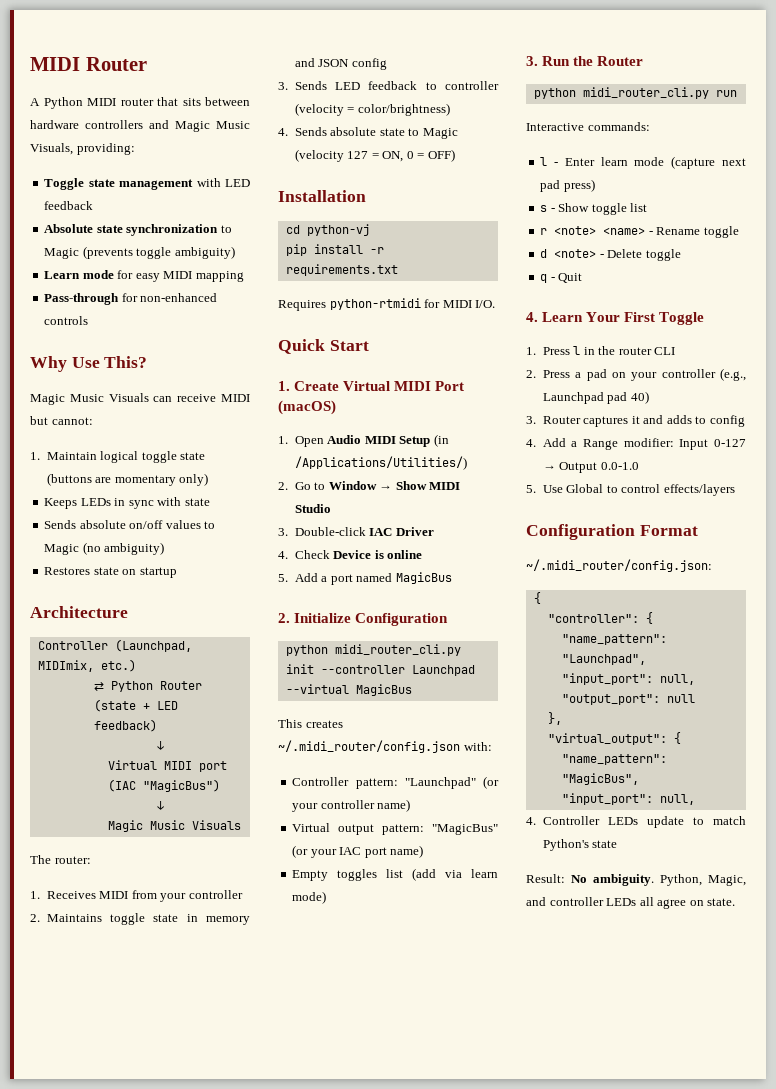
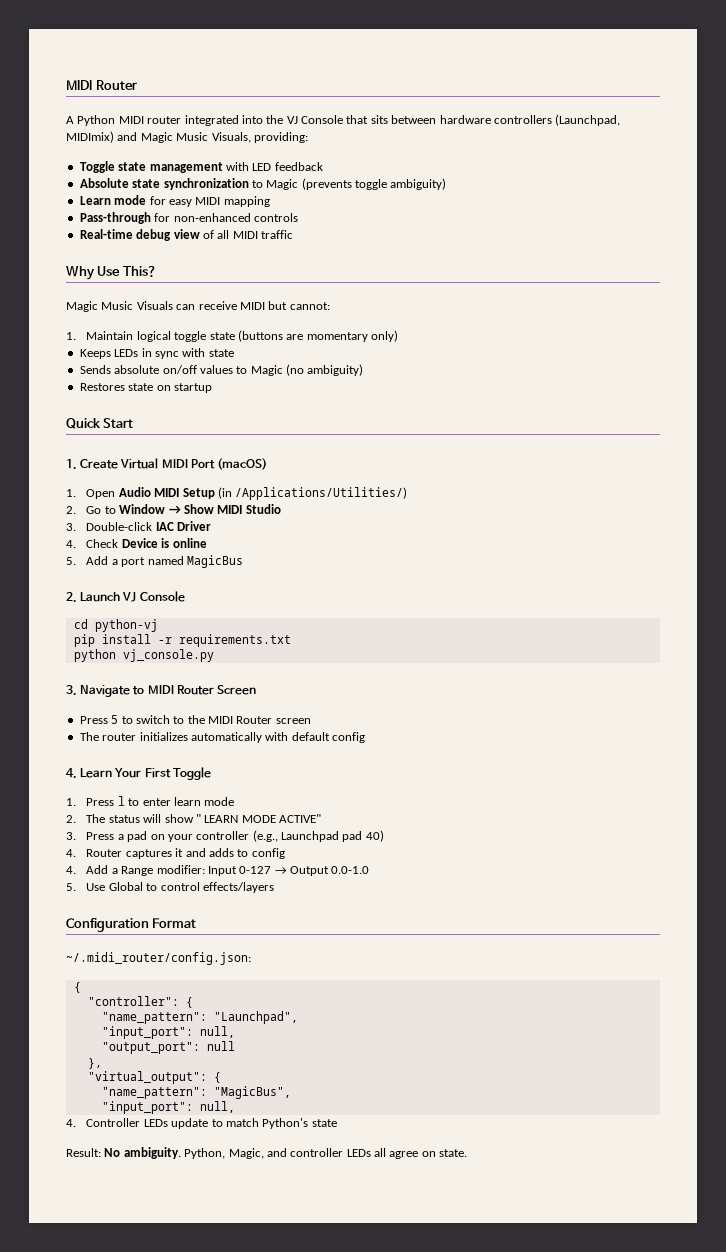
- A Python MIDI router that sits between hardware controllers and Magic Music Visuals, providing:
+ A Python MIDI router integrated into the VJ Console that sits between hardware controllers (Launchpad, MIDImix) and Magic Music Visuals, providing:
+ Real-time debug view of all MIDI traffic
- Architecture
- Controller (Launchpad, MIDImix, etc.)
- ⇄ Python Router (state + LED feedback)
- ↓
- Virtual MIDI port (IAC "MagicBus")
- ↓
- Magic Music Visuals
- The router:
- 1. Receives MIDI from your controller
- 2. Maintains toggle state in memory and JSON config
- 3. Sends LED feedback to controller (velocity = color/brightness)
- 4. Sends absolute state to Magic (velocity 127 = ON, 0 = OFF)
- Installation
- cd python-vj
- pip install -r requirements.txt
- Requires python-rtmidi for MIDI I/O.
- 2. Initialize Configuration
- python midi_router_cli.py init --controller Launchpad --virtual MagicBus
- This creates ~/.midi_router/config.json with:
- Controller pattern: "Launchpad" (or your controller name)
- Virtual output pattern: "MagicBus" (or your IAC port name)
- Empty toggles list (add via learn mode)
- 3. Run the Router
- python midi_router_cli.py run
- Interactive commands:
- l - Enter learn mode (capture next pad press)
- s - Show toggle list
- r <note> <name> - Rename toggle
- d <note> - Delete toggle
- q - Quit
+ 2. Launch VJ Console
+ cd python-vj
+ pip install -r requirements.txt
+ python vj_console.py
+ 3. Navigate to MIDI Router Screen
+ Press 5 to switch to the MIDI Router screen
+ The router initializes automatically with default config
- 1. Press l in the router CLI
- 2. Press a pad on your controller (e.g., Launchpad pad 40)
+ 1. Press l to enter learn mode
+ 2. The status will show " LEARN MODE ACTIVE"
+ 3. Press a pad on your controller (e.g., Launchpad pad 40)
- 3. Router captures it and adds to config
+ 4. Router captures it and adds to config

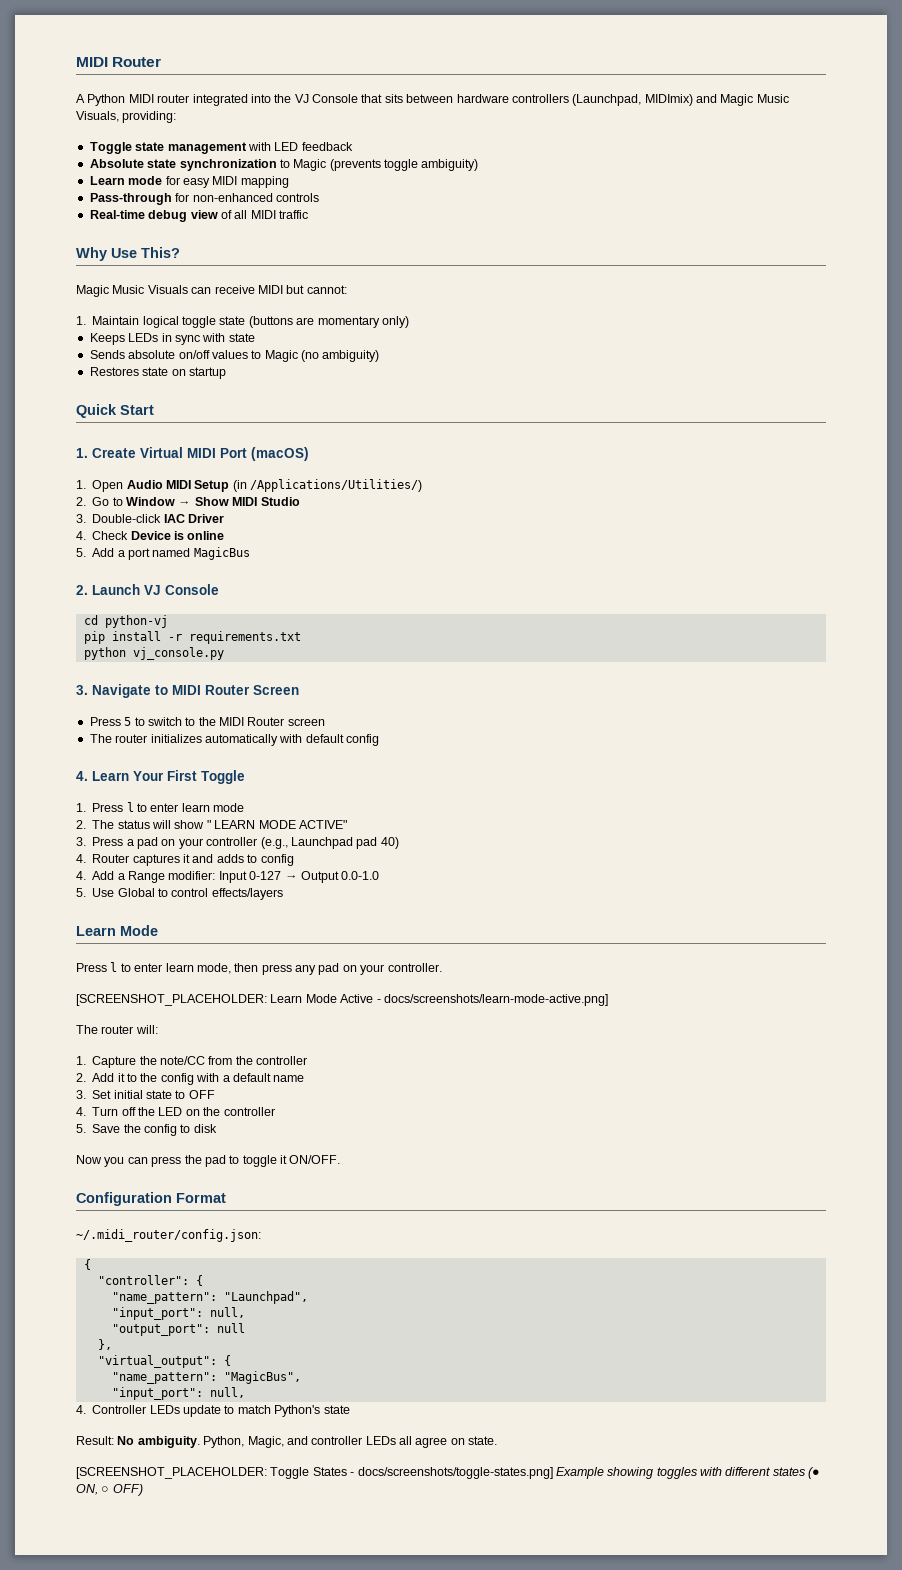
  5. Use Global to control effects/layers
+ Learn Mode
+ Press l to enter learn mode, then press any pad on your controller.
+ [SCREENSHOT_PLACEHOLDER: Learn Mode Active - docs/screenshots/learn-mode-active.png]
+ The router will:
+ 1. Capture the note/CC from the controller
+ 2. Add it to the config with a default name
+ 3. Set initial state to OFF
+ 4. Turn off the LED on the controller
+ 5. Save the config to disk
+ Now you can press the pad to toggle it ON/OFF.
+ [SCREENSHOT_PLACEHOLDER: Toggle States - docs/screenshots/toggle-states.png] Example showing toggles with different states (● ON, ○ OFF)

